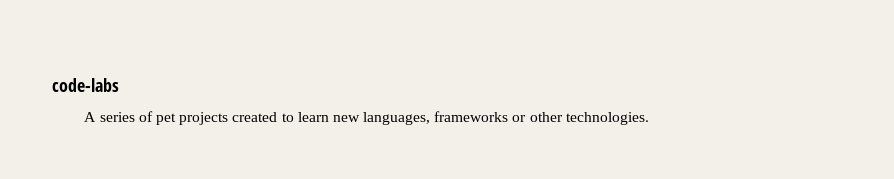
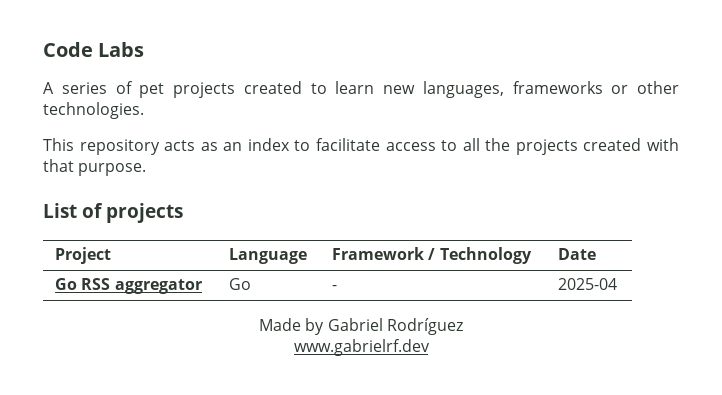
- code-labs
+ Code Labs
+ This repository acts as an index to facilitate access to all the projects created with that purpose.
+ List of projects
+ Project | Language | Framework / Technology | Date
+ Go RSS aggregator | Go | - | 2025-04
+ Made by Gabriel Rodríguez
+ www.gabrielrf.dev

